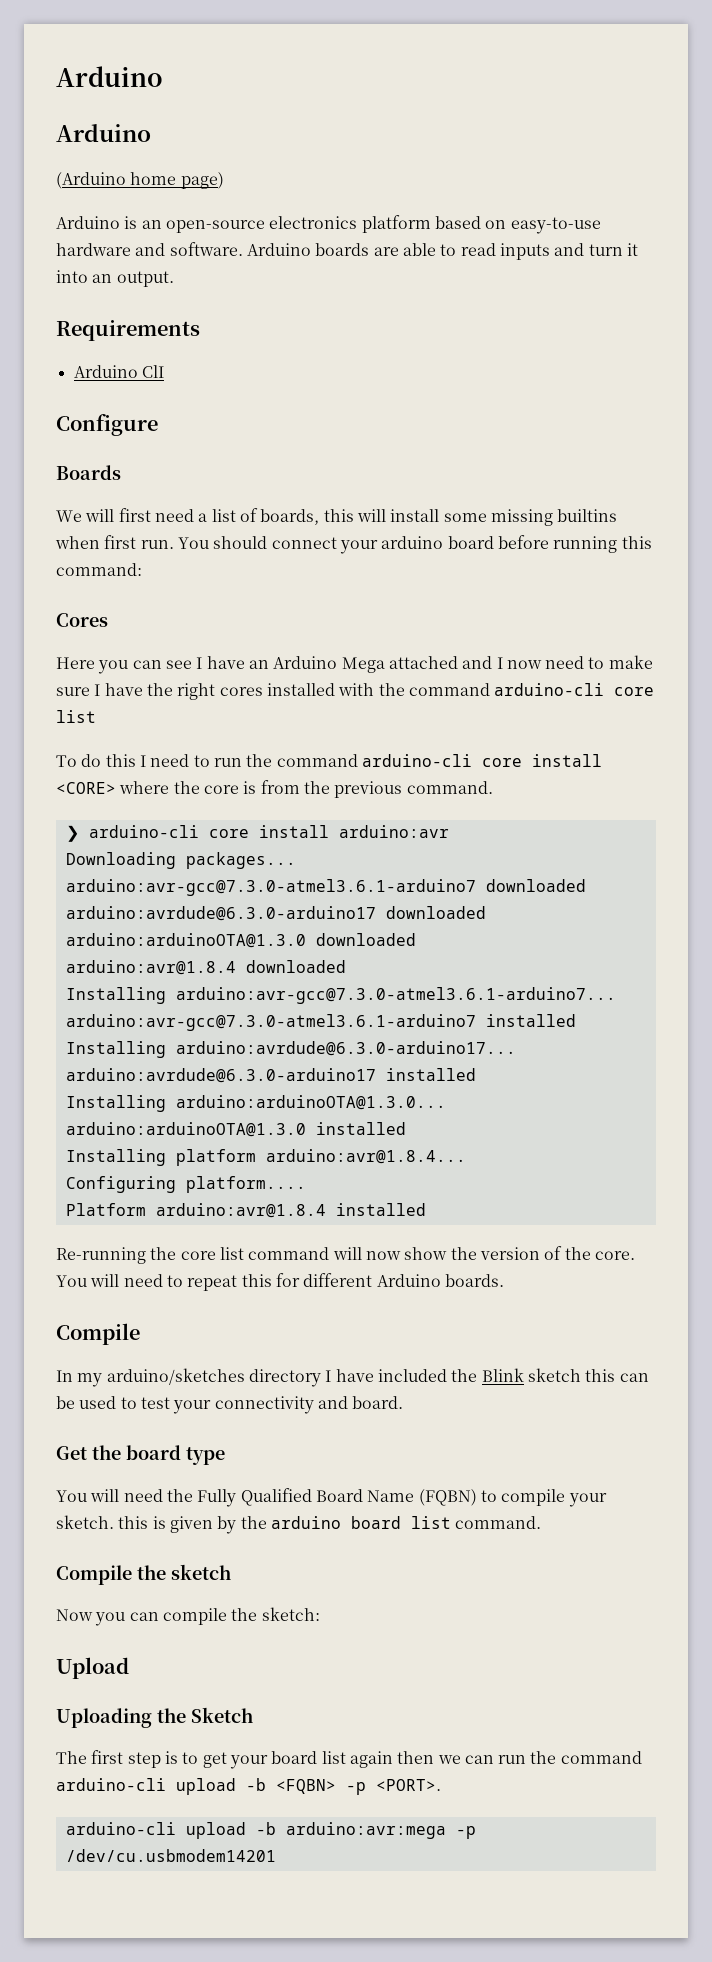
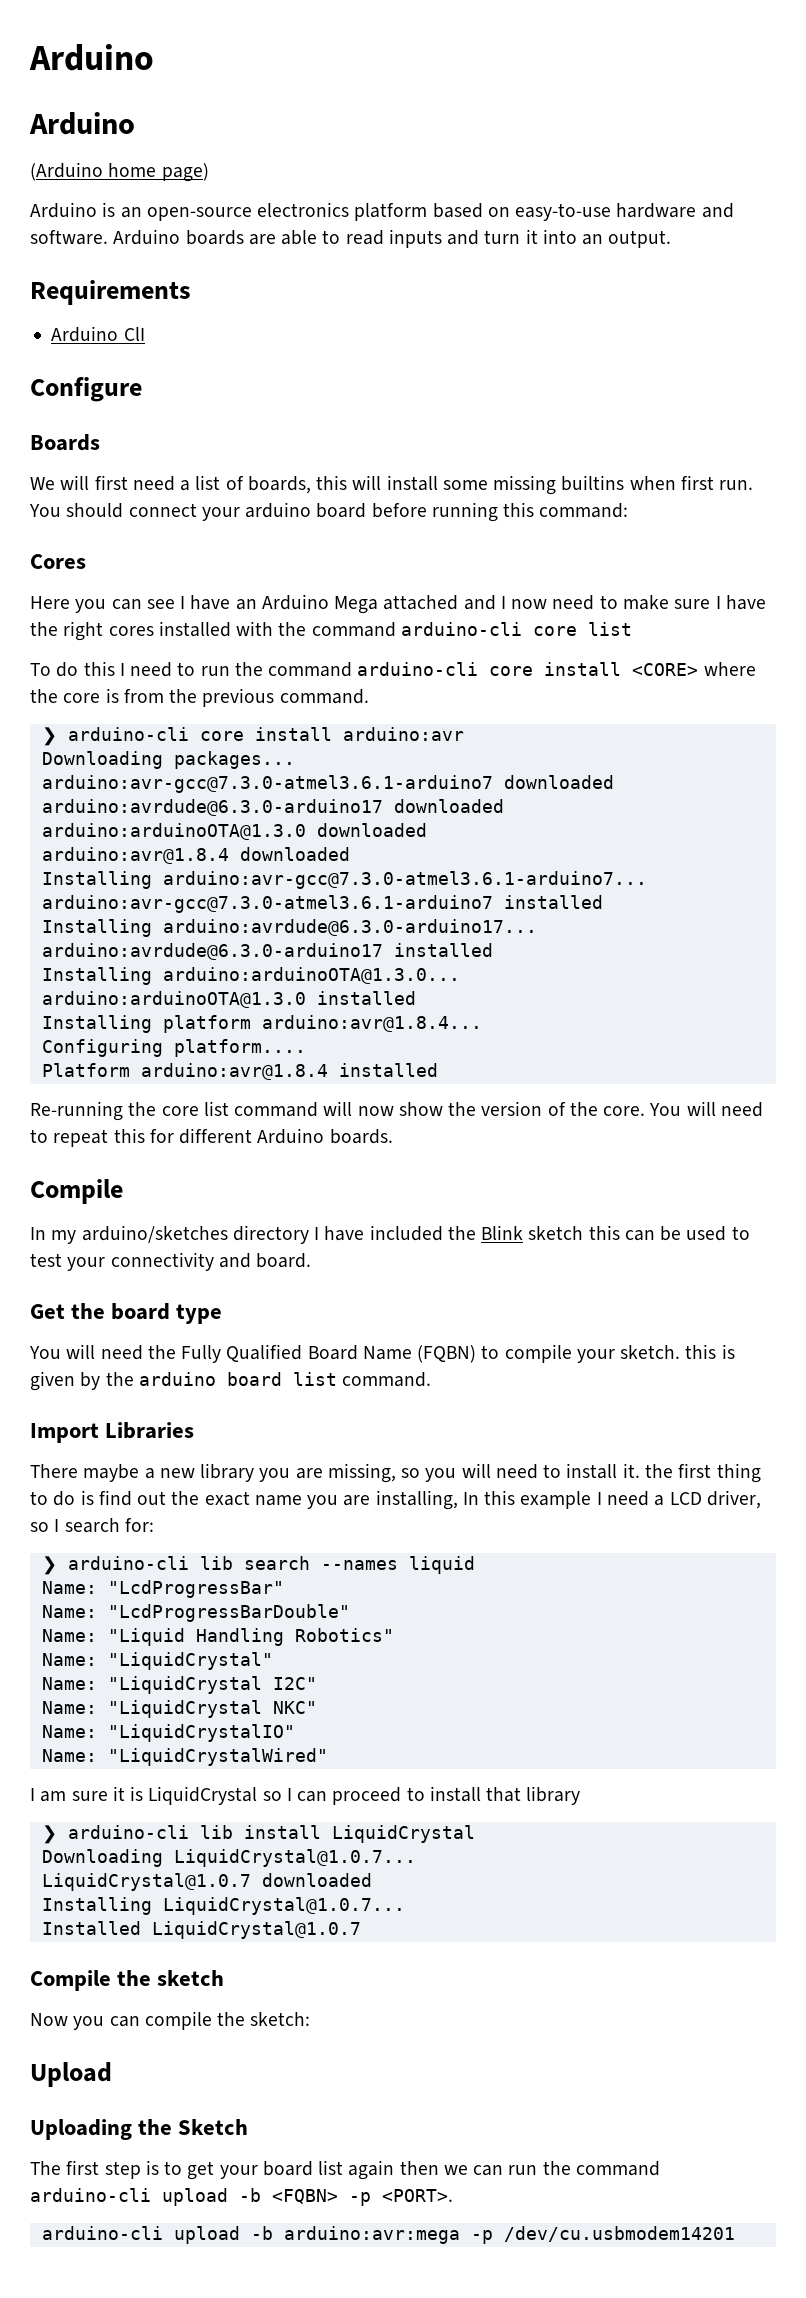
+ Import Libraries
+ There maybe a new library you are missing, so you will need to install it. the first thing to do is find out the exact name you are installing, In this example I need a LCD driver, so I search for:
+ ❯ arduino-cli lib search --names liquid
+ Name: "LcdProgressBar"
+ Name: "LcdProgressBarDouble"
+ Name: "Liquid Handling Robotics"
+ Name: "LiquidCrystal"
+ Name: "LiquidCrystal I2C"
+ Name: "LiquidCrystal NKC"
+ Name: "LiquidCrystalIO"
+ Name: "LiquidCrystalWired"
+ I am sure it is LiquidCrystal so I can proceed to install that library
+ ❯ arduino-cli lib install LiquidCrystal
+ Downloading LiquidCrystal@1.0.7...
+ LiquidCrystal@1.0.7 downloaded
+ Installing LiquidCrystal@1.0.7...
+ Installed LiquidCrystal@1.0.7

